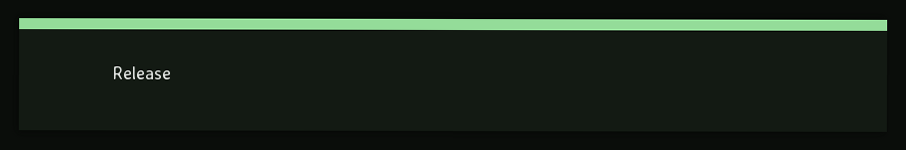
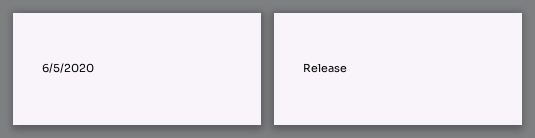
+ 6/5/2020

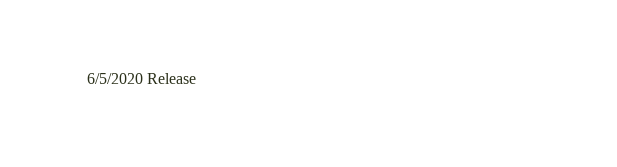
- 6/5/2020
- Release
+ 6/5/2020 Release

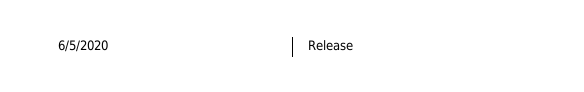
- 6/5/2020 Release
+ 6/5/2020
+ Release

